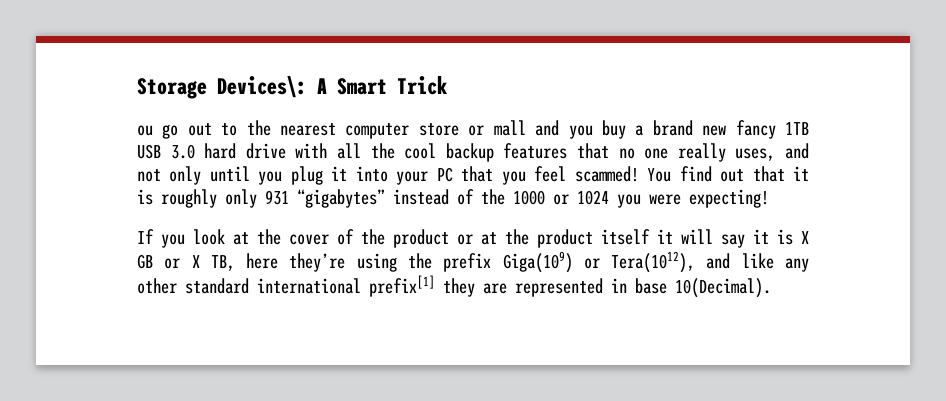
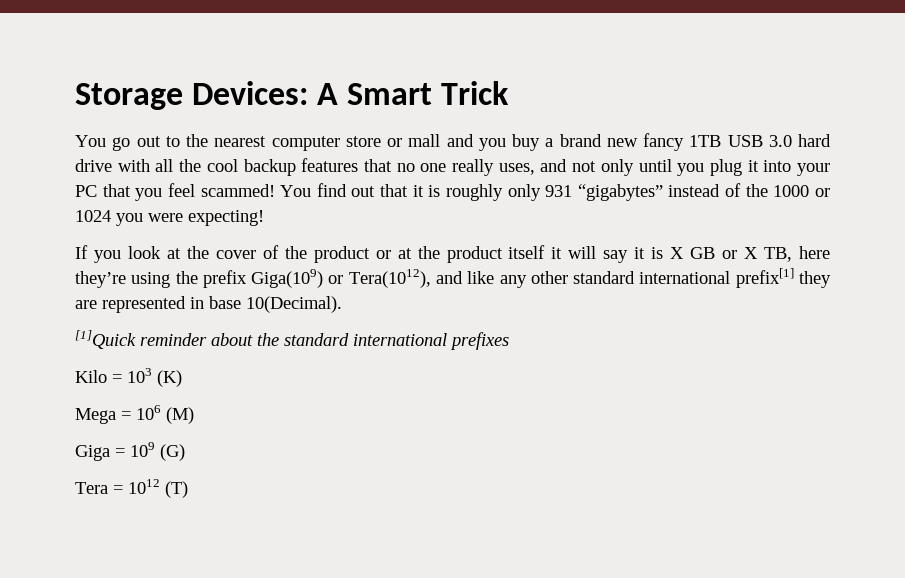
- Storage Devices\: A Smart Trick
+ Storage Devices: A Smart Trick
- ou go out to the nearest computer store or mall and you buy a brand new fancy 1TB USB 3.0 hard drive with all the cool backup features that no one really uses, and not only until you plug it into your PC that you feel scammed!
+ You go out to the nearest computer store or mall and you buy a brand new fancy 1TB USB 3.0 hard drive with all the cool backup features that no one really uses, and not only until you plug it into your PC that you feel scammed!
+ [1]Quick reminder about the standard international prefixes
+ Kilo = 103 (K)
+ Mega = 106 (M)
+ Giga = 109 (G)
+ Tera = 1012 (T)

